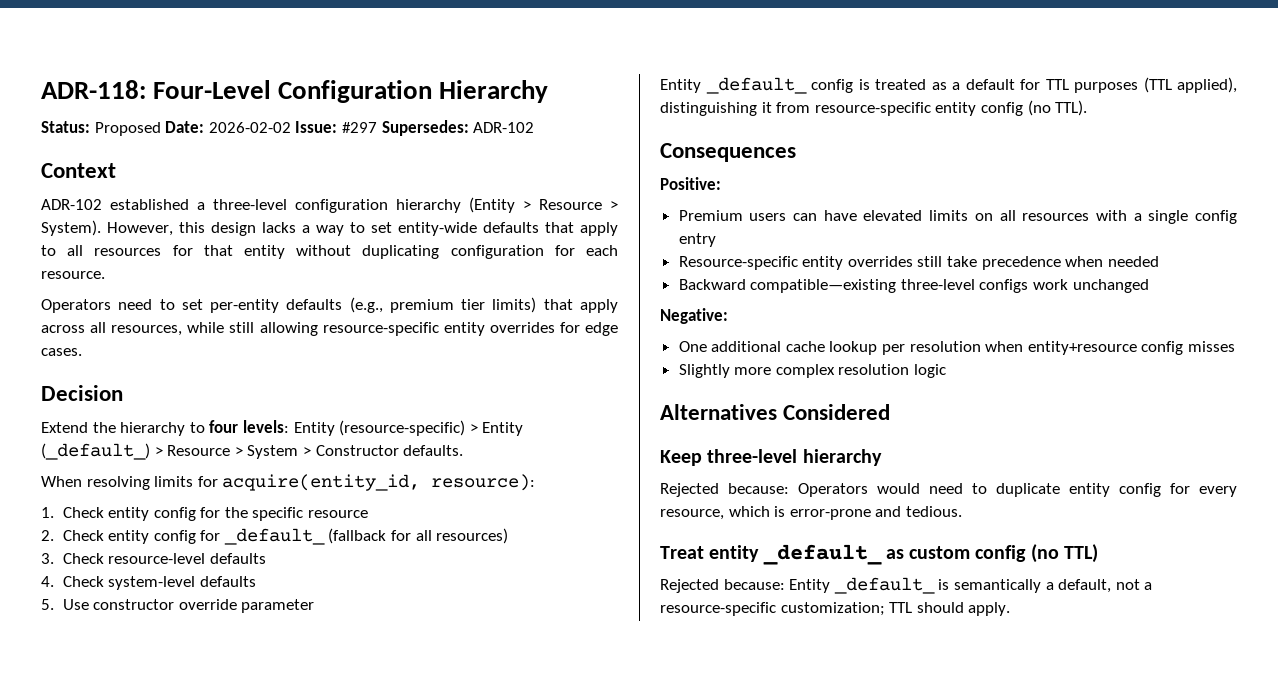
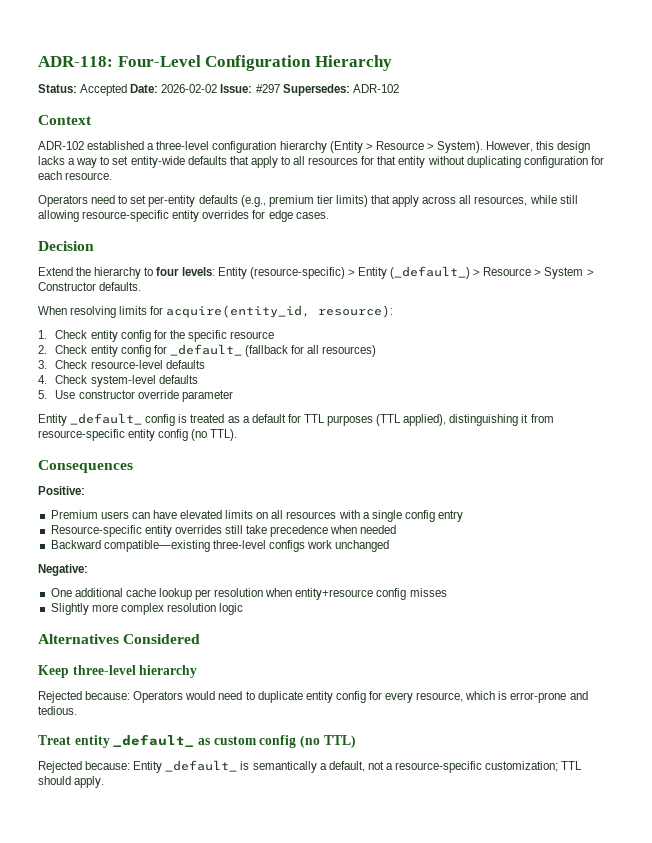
- Status: Proposed Date: 2026-02-02 Issue: #297 Supersedes: ADR-102
+ Status: Accepted Date: 2026-02-02 Issue: #297 Supersedes: ADR-102

